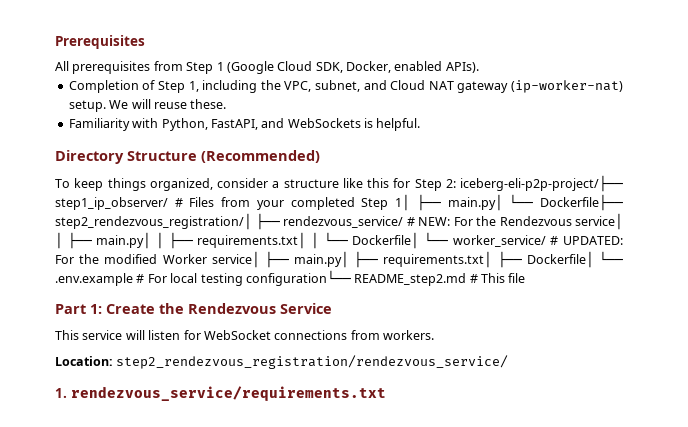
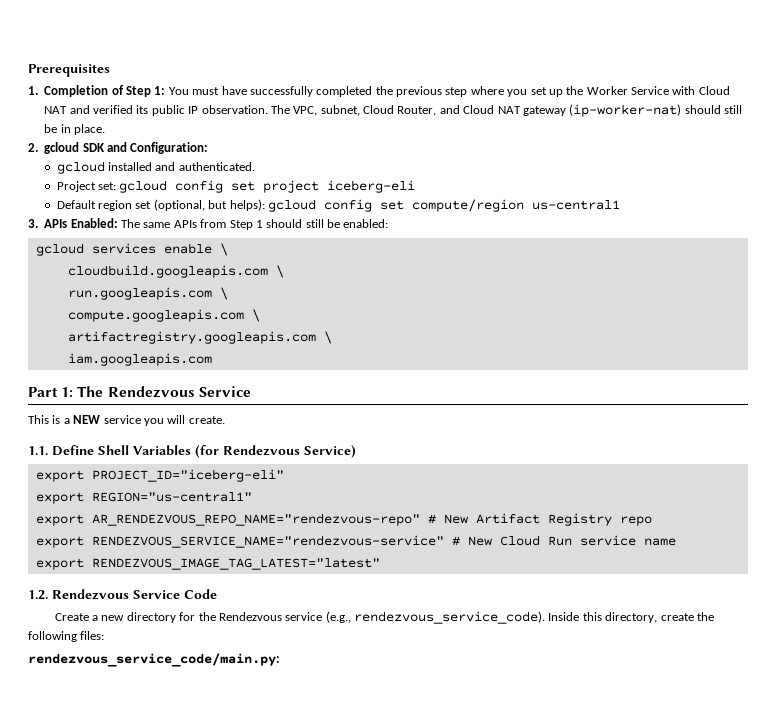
- All prerequisites from Step 1 (Google Cloud SDK, Docker, enabled APIs).
- Completion of Step 1, including the VPC, subnet, and Cloud NAT gateway (ip-worker-nat) setup. We will reuse these.
- Familiarity with Python, FastAPI, and WebSockets is helpful.
- Directory Structure (Recommended)
- To keep things organized, consider a structure like this for Step 2: iceberg-eli-p2p-project/├── step1_ip_observer/ # Files from your completed Step 1│ ├── main.py│ └── Dockerfile├── step2_rendezvous_registration/│ ├── rendezvous_service/ # NEW: For the Rendezvous service│ │ ├── main.py│ │ ├── requirements.txt│ │ └── Dockerfile│ └── worker_service/ # UPDATED: For the modified Worker service│ ├── main.py│ ├── requirements.txt│ ├── Dockerfile│ └── .env.example # For local testing configuration└── README_step2.md # This file
+ 1. Completion of Step 1: You must have successfully completed the previous step where you set up the Worker Service with Cloud NAT and verified its public IP observation. The VPC, subnet, Cloud Router, and Cloud NAT gateway (ip-worker-nat) should still be in place.
+ 2. gcloud SDK and Configuration:
+ gcloud installed and authenticated.
+ Project set: gcloud config set project iceberg-eli
+ Default region set (optional, but helps): gcloud config set compute/region us-central1
+ 3. APIs Enabled: The same APIs from Step 1 should still be enabled:
+ gcloud services enable \
+ cloudbuild.googleapis.com \
+ run.googleapis.com \
+ compute.googleapis.com \
+ artifactregistry.googleapis.com \
+ iam.googleapis.com
- Part 1: Create the Rendezvous Service
+ Part 1: The Rendezvous Service
- This service will listen for WebSocket connections from workers.
- Location: step2_rendezvous_registration/rendezvous_service/
- 1. rendezvous_service/requirements.txt
+ This is a NEW service you will create.
+ 1.1. Define Shell Variables (for Rendezvous Service)
+ export PROJECT_ID="iceberg-eli"
+ export REGION="us-central1"
+ export AR_RENDEZVOUS_REPO_NAME="rendezvous-repo" # New Artifact Registry repo
+ export RENDEZVOUS_SERVICE_NAME="rendezvous-service" # New Cloud Run service name
+ export RENDEZVOUS_IMAGE_TAG_LATEST="latest"
+ 1.2. Rendezvous Service Code
+ Create a new directory for the Rendezvous service (e.g., rendezvous_service_code). Inside this directory, create the following files:
+ rendezvous_service_code/main.py:

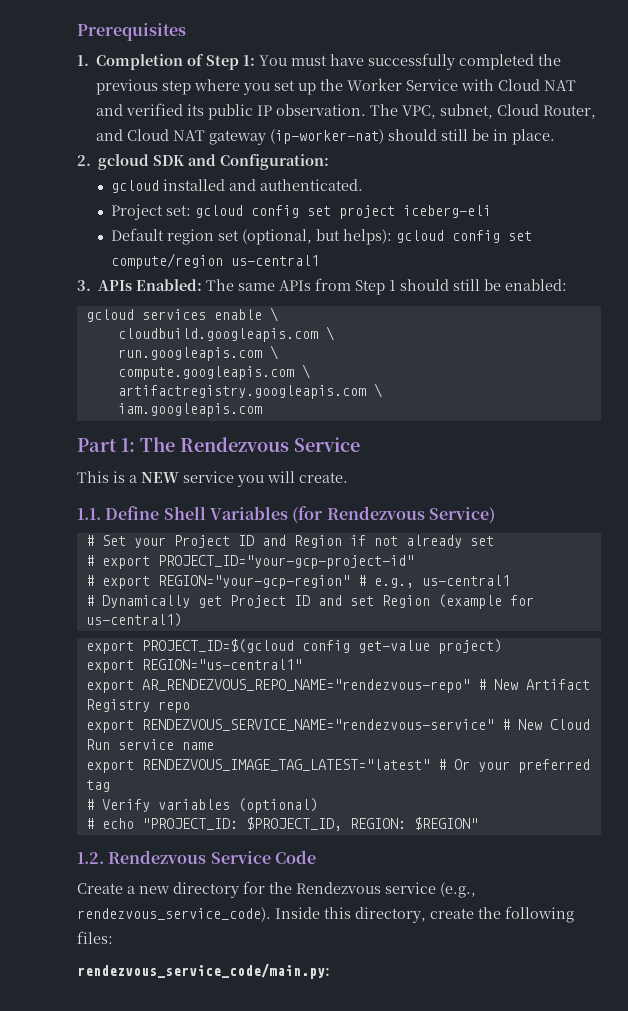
- export PROJECT_ID="iceberg-eli"
+ # Set your Project ID and Region if not already set
+ # export PROJECT_ID="your-gcp-project-id"
+ # export REGION="your-gcp-region" # e.g., us-central1
+ # Dynamically get Project ID and set Region (example for us-central1)
+ export PROJECT_ID=$(gcloud config get-value project)
- export RENDEZVOUS_IMAGE_TAG_LATEST="latest"
+ export RENDEZVOUS_IMAGE_TAG_LATEST="latest" # Or your preferred tag
+ # Verify variables (optional)
+ # echo "PROJECT_ID: $PROJECT_ID, REGION: $REGION"

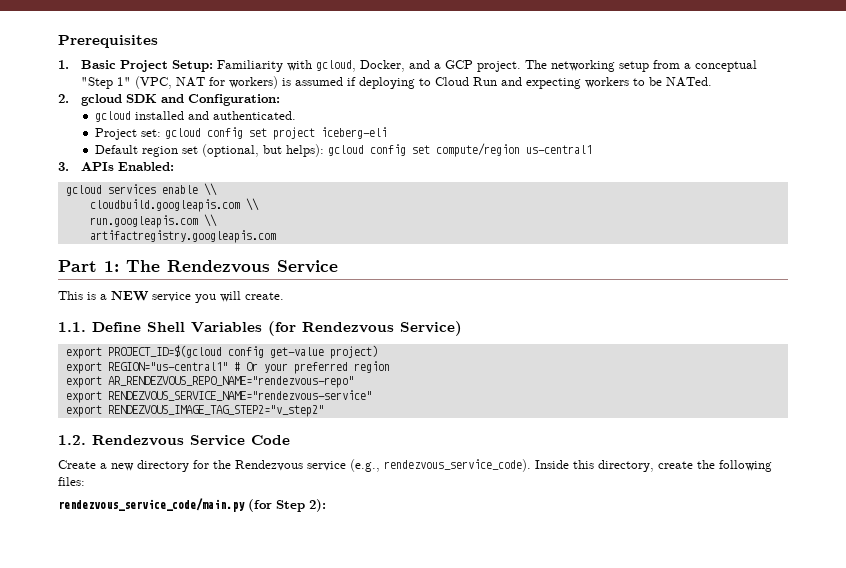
- 1. Completion of Step 1: You must have successfully completed the previous step where you set up the Worker Service with Cloud NAT and verified its public IP observation. The VPC, subnet, Cloud Router, and Cloud NAT gateway (ip-worker-nat) should still be in place.
+ 1. Basic Project Setup: Familiarity with gcloud, Docker, and a GCP project. The networking setup from a conceptual "Step 1" (VPC, NAT for workers) is assumed if deploying to Cloud Run and expecting workers to be NATed.
- 3. APIs Enabled: The same APIs from Step 1 should still be enabled:
+ 3. APIs Enabled:
- gcloud services enable \
+ gcloud services enable \\
- cloudbuild.googleapis.com \
+ cloudbuild.googleapis.com \\
- run.googleapis.com \
- compute.googleapis.com \
+ run.googleapis.com \\
- artifactregistry.googleapis.com \
- iam.googleapis.com
+ artifactregistry.googleapis.com
- # Set your Project ID and Region if not already set
- # export PROJECT_ID="your-gcp-project-id"
- # export REGION="your-gcp-region" # e.g., us-central1
- # Dynamically get Project ID and set Region (example for us-central1)
- export REGION="us-central1"
- export AR_RENDEZVOUS_REPO_NAME="rendezvous-repo" # New Artifact Registry repo
- export RENDEZVOUS_SERVICE_NAME="rendezvous-service" # New Cloud Run service name
- export RENDEZVOUS_IMAGE_TAG_LATEST="latest" # Or your preferred tag
- # Verify variables (optional)
- # echo "PROJECT_ID: $PROJECT_ID, REGION: $REGION"
+ export REGION="us-central1" # Or your preferred region
+ export AR_RENDEZVOUS_REPO_NAME="rendezvous-repo"
+ export RENDEZVOUS_SERVICE_NAME="rendezvous-service"
+ export RENDEZVOUS_IMAGE_TAG_STEP2="v_step2"
- rendezvous_service_code/main.py:
+ rendezvous_service_code/main.py (for Step 2):

